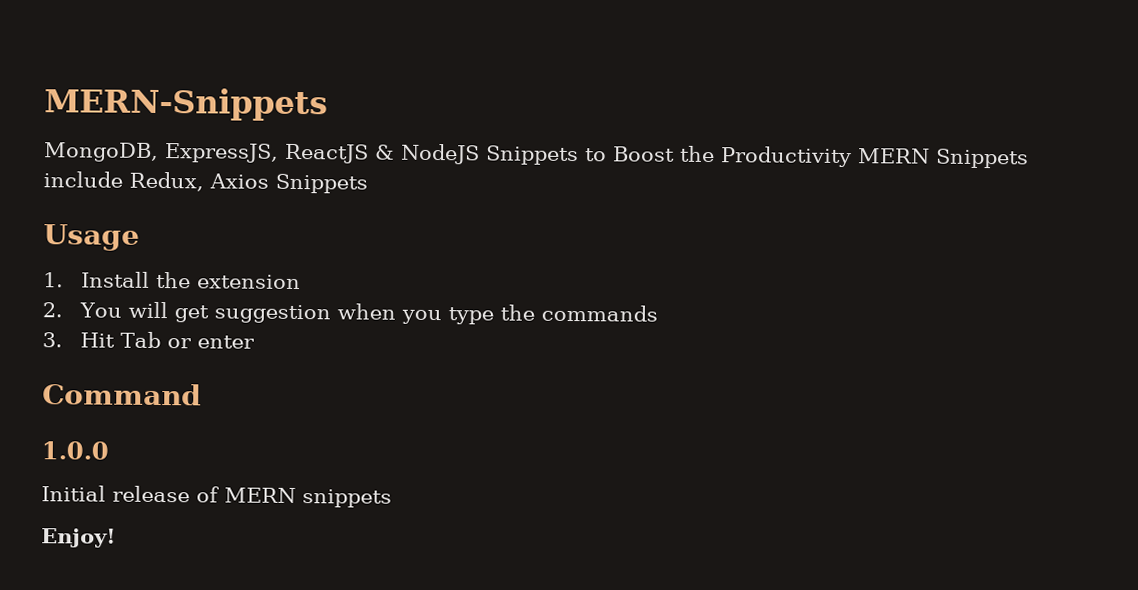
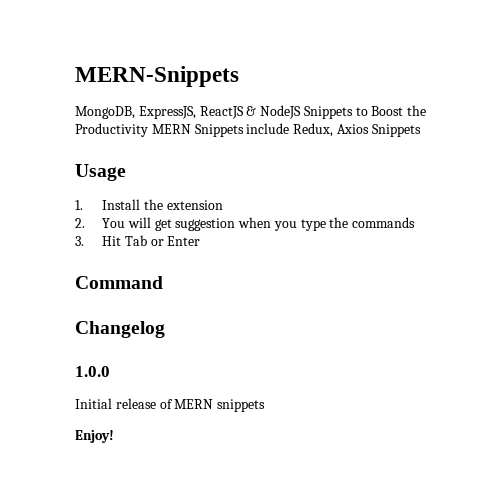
- 3. Hit Tab or enter
+ 3. Hit Tab or Enter
+ Changelog

